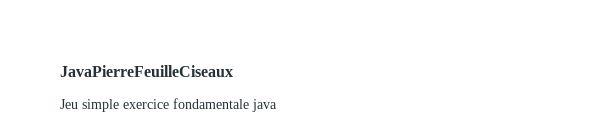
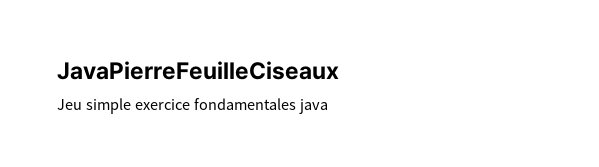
- Jeu simple exercice fondamentale java
+ Jeu simple exercice fondamentales java

